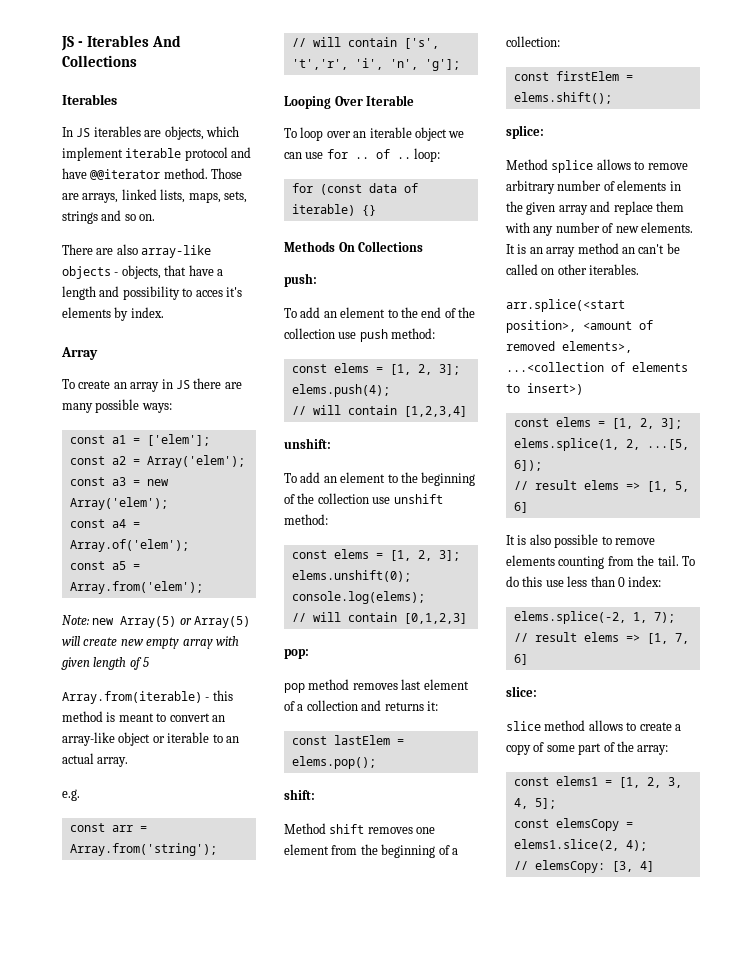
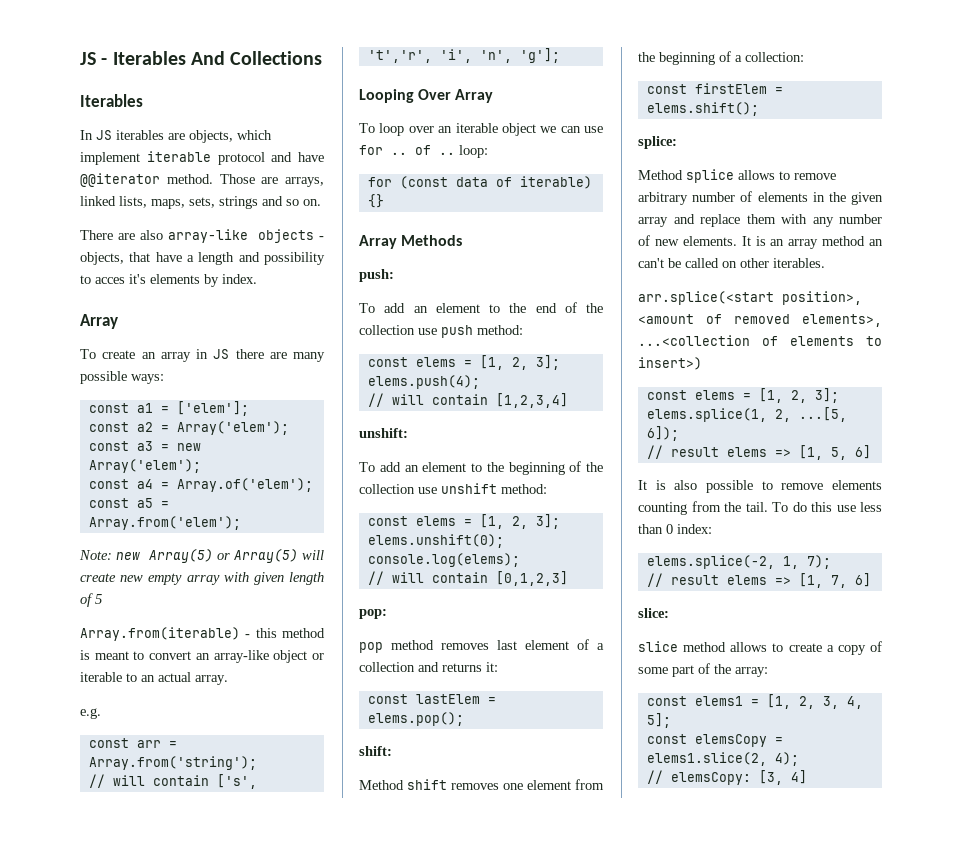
- Looping Over Iterable
+ Looping Over Array
- Methods On Collections
+ Array Methods

